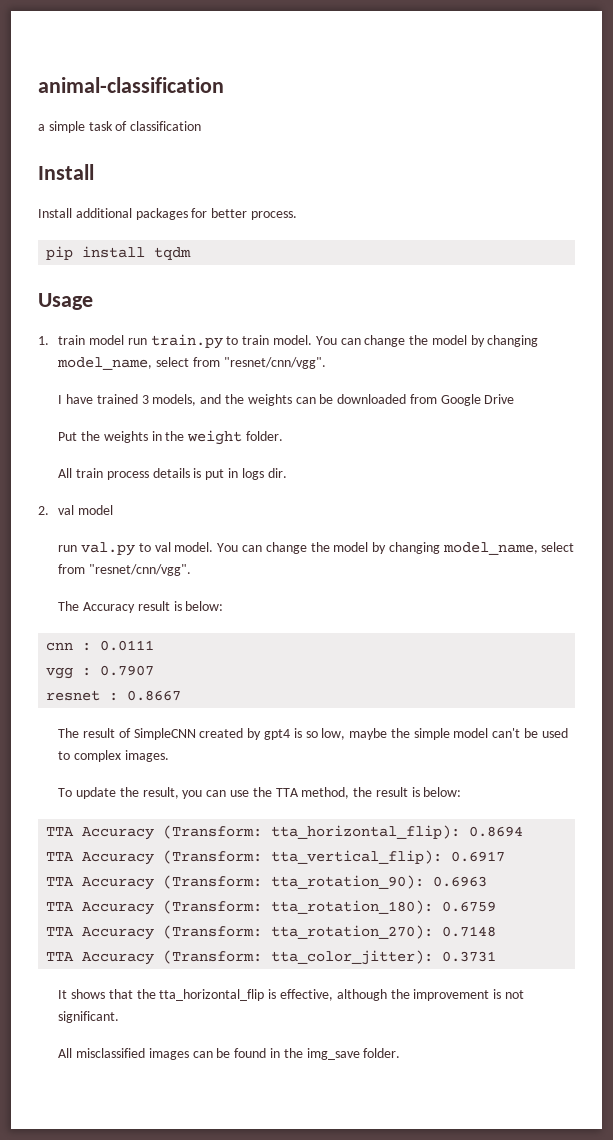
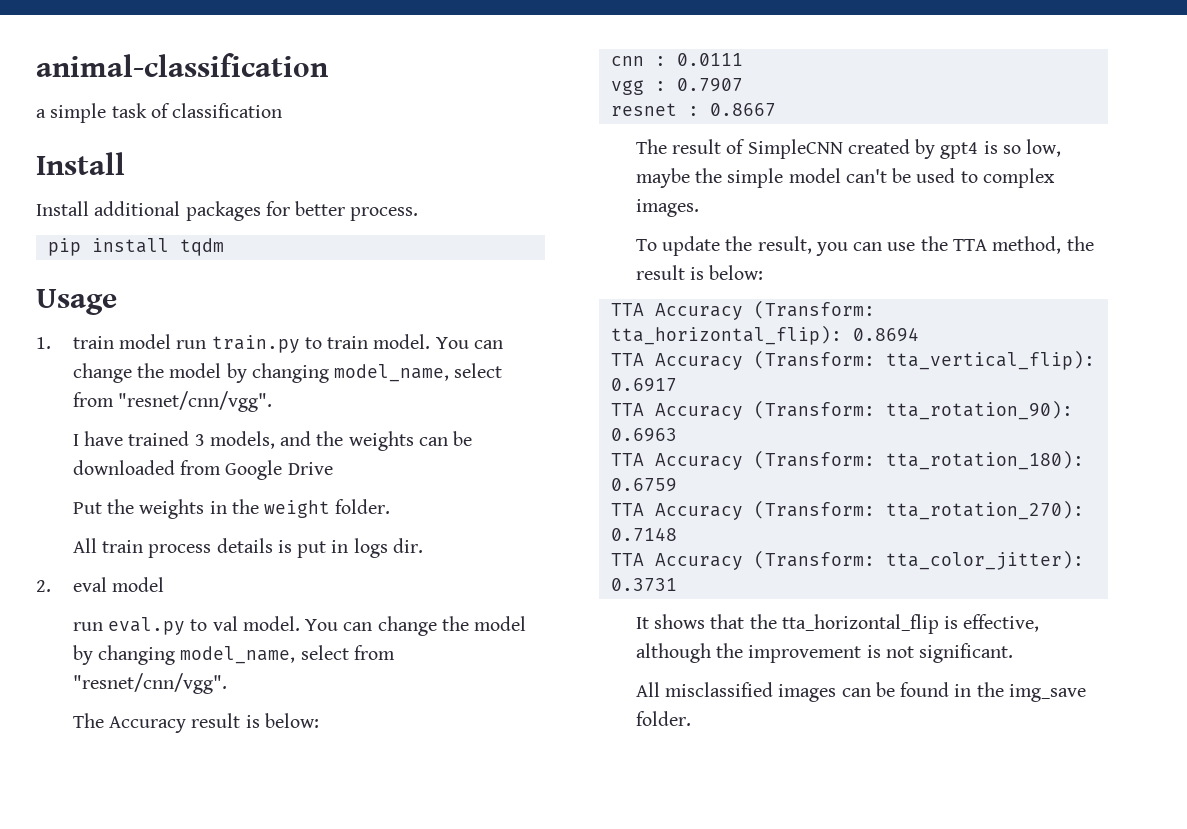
- 2. val model
+ 2. eval model
- run val.py to val model.
+ run eval.py to val model.

